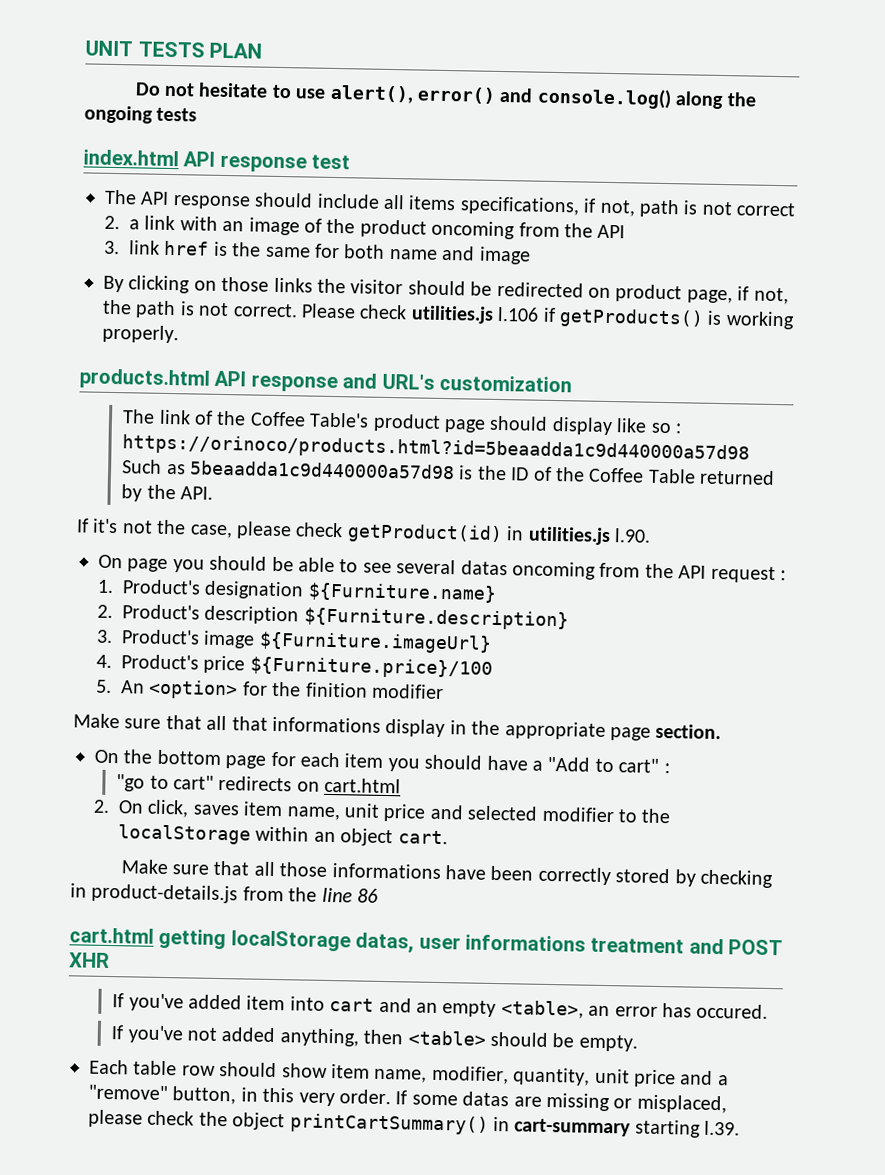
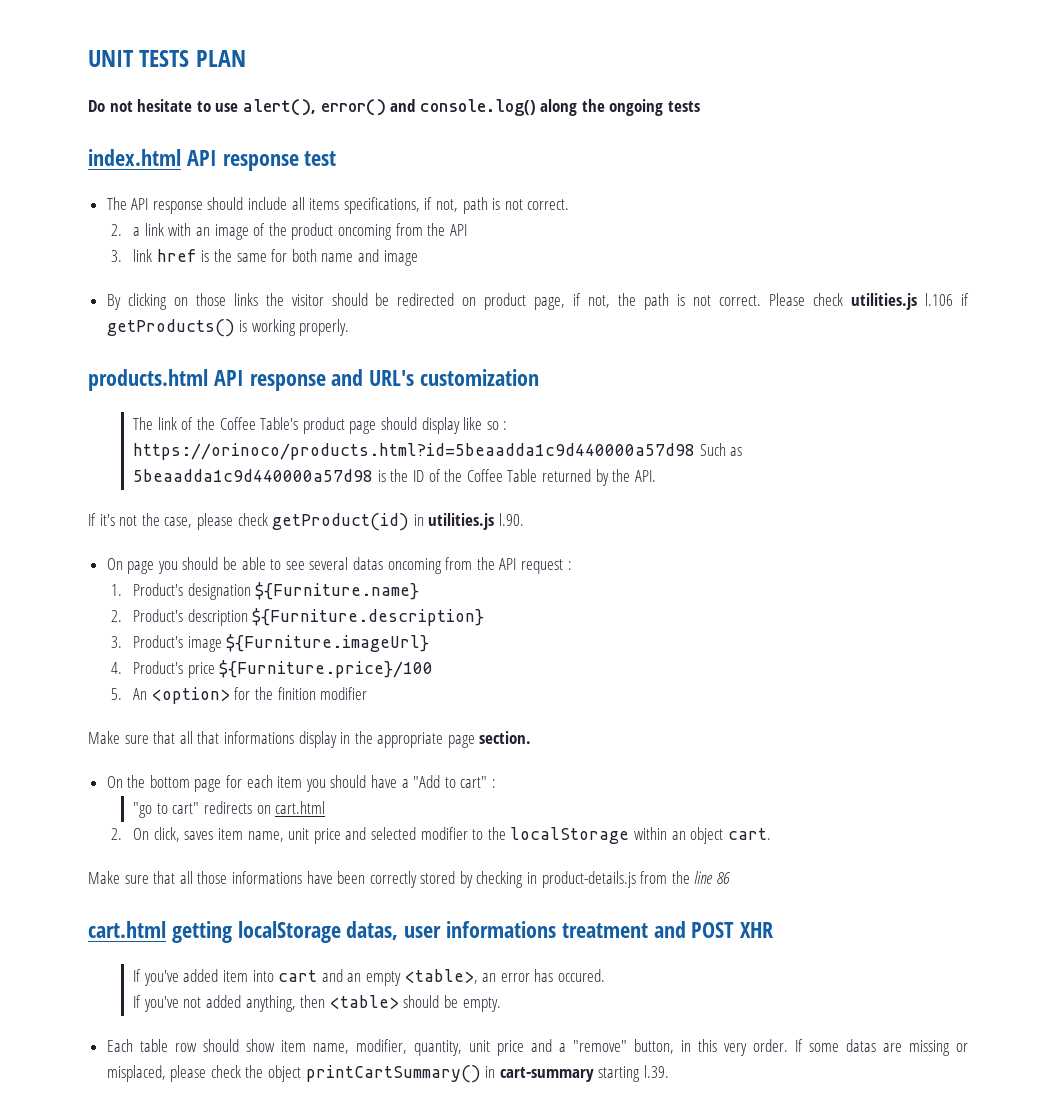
- The API response should include all items specifications, if not, path is not correct
+ The API response should include all items specifications, if not, path is not correct.

